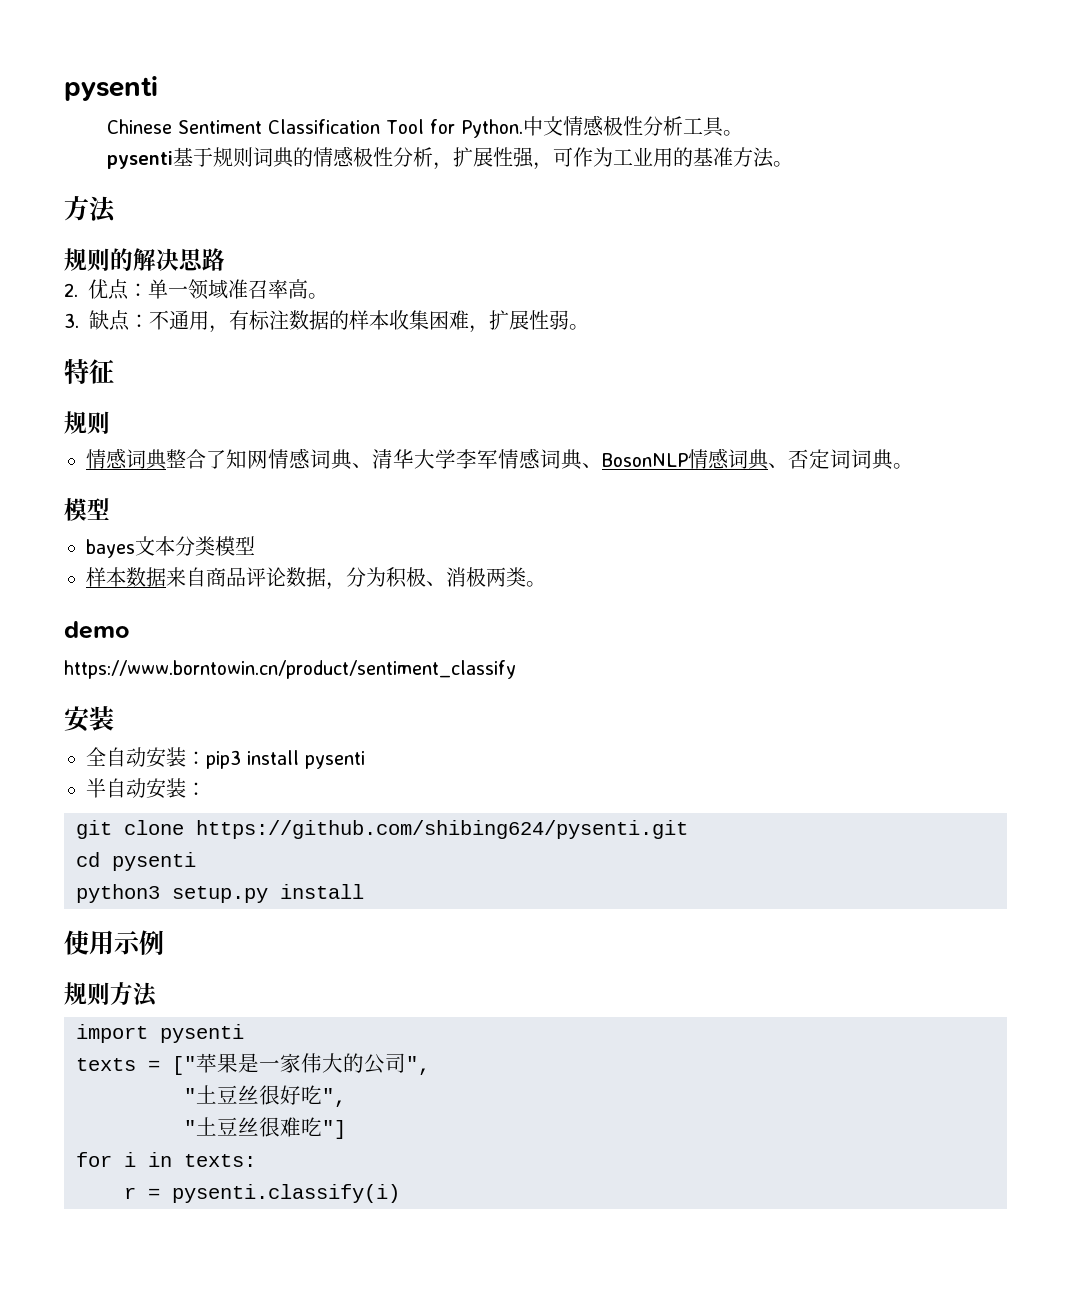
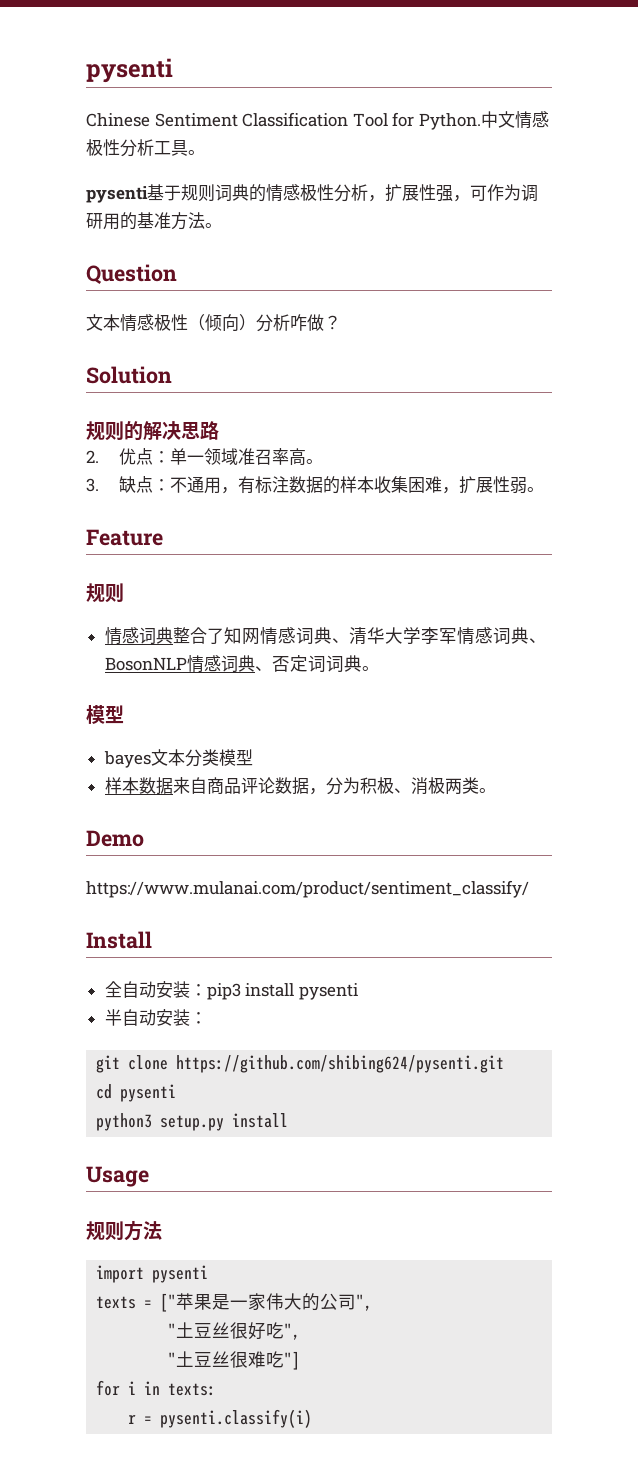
- pysenti基于规则词典的情感极性分析，扩展性强，可作为工业用的基准方法。
- 方法
+ pysenti基于规则词典的情感极性分析，扩展性强，可作为调研用的基准方法。
+ Question
+ 文本情感极性（倾向）分析咋做？
+ Solution
- 特征
+ Feature
- demo
- https://www.borntowin.cn/product/sentiment_classify
- 安装
+ Demo
+ https://www.mulanai.com/product/sentiment_classify/
+ Install
- 使用示例
+ Usage

